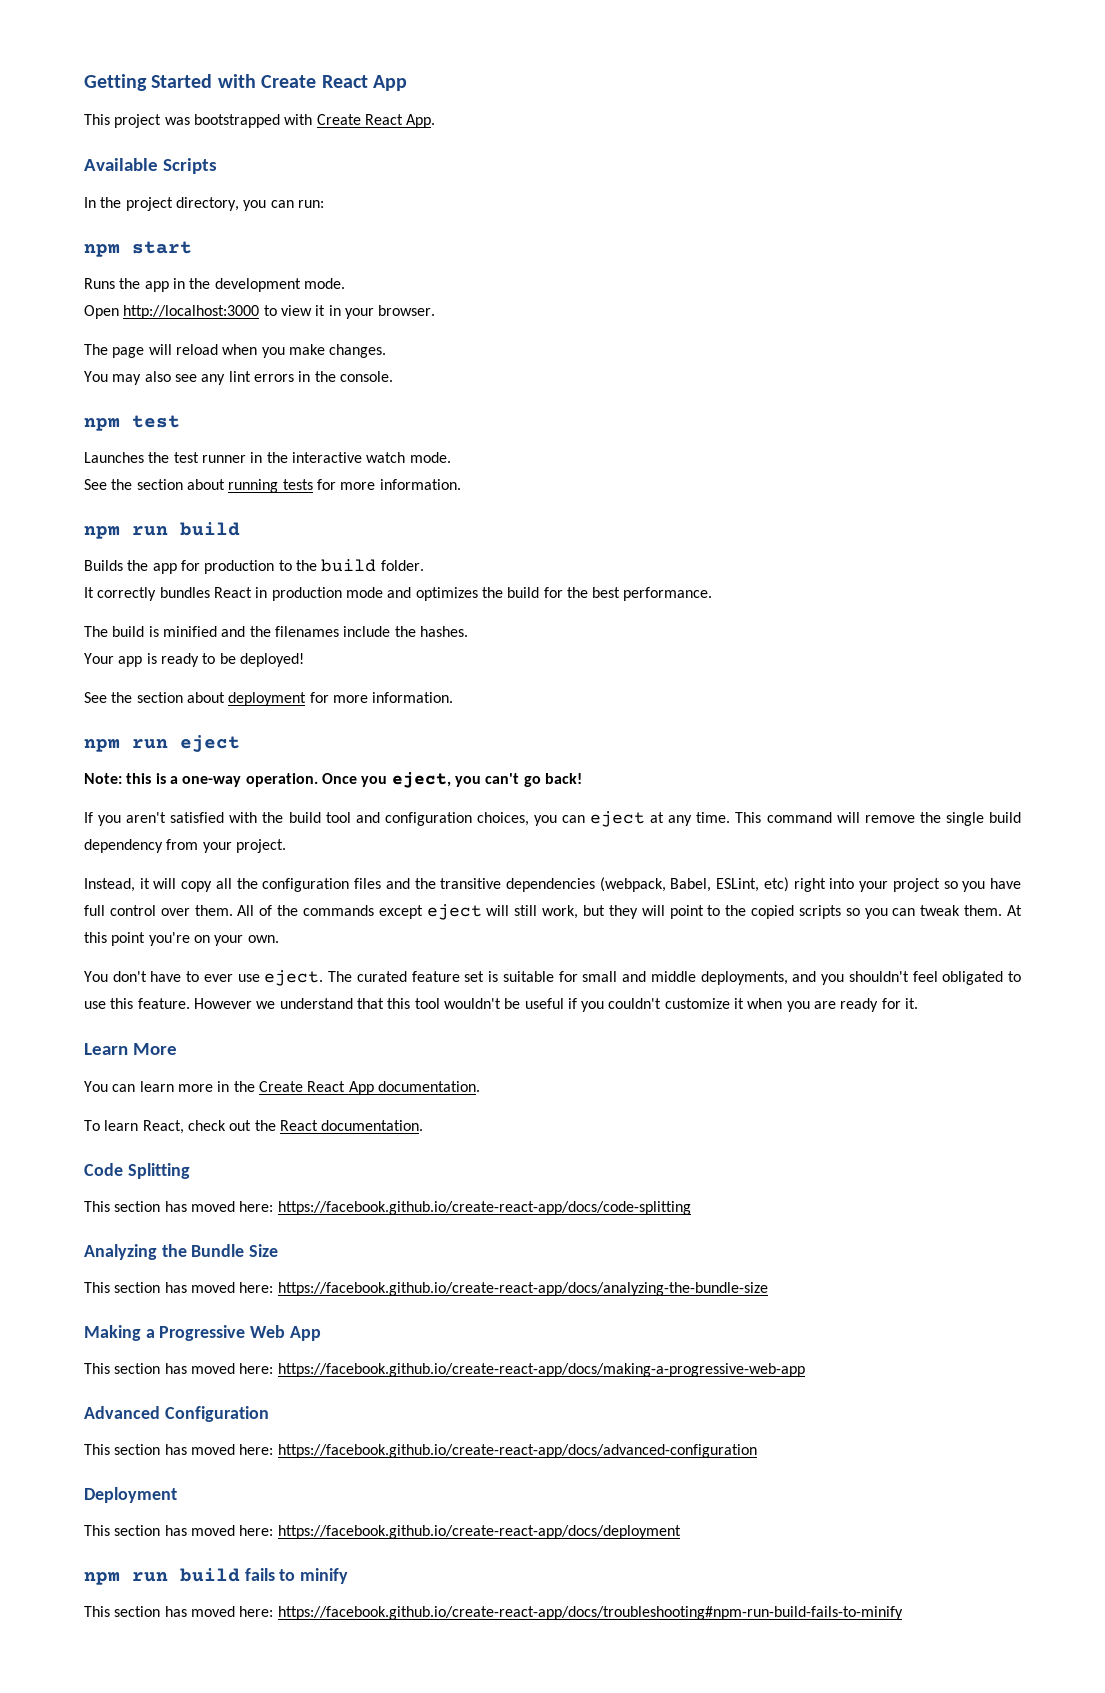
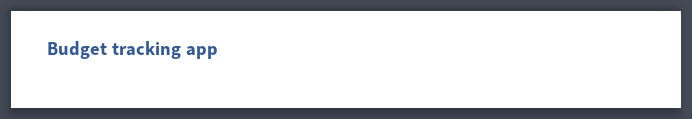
- Getting Started with Create React App
- This project was bootstrapped with Create React App.
- Available Scripts
- In the project directory, you can run:
- npm start
- Runs the app in the development mode.
- Open http://localhost:3000 to view it in your browser.
- The page will reload when you make changes.
- You may also see any lint errors in the console.
- npm test
- Launches the test runner in the interactive watch mode.
- See the section about running tests for more information.
- npm run build
- Builds the app for production to the build folder.
- It correctly bundles React in production mode and optimizes the build for the best performance.
- The build is minified and the filenames include the hashes.
- Your app is ready to be deployed!
- See the section about deployment for more information.
- npm run eject
- Note: this is a one-way operation. Once you eject, you can't go back!
- If you aren't satisfied with the build tool and configuration choices, you can eject at any time. This command will remove the single build dependency from your project.
- Instead, it will copy all the configuration files and the transitive dependencies (webpack, Babel, ESLint, etc) right into your project so you have full control over them. All of the commands except eject will still work, but they will point to the copied scripts so you can tweak them. At this point you're on your own.
- You don't have to ever use eject. The curated feature set is suitable for small and middle deployments, and you shouldn't feel obligated to use this feature. However we understand that this tool wouldn't be useful if you couldn't customize it when you are ready for it.
- Learn More
- You can learn more in the Create React App documentation.
- To learn React, check out the React documentation.
- Code Splitting
- This section has moved here: https://facebook.github.io/create-react-app/docs/code-splitting
- Analyzing the Bundle Size
- This section has moved here: https://facebook.github.io/create-react-app/docs/analyzing-the-bundle-size
- Making a Progressive Web App
- This section has moved here: https://facebook.github.io/create-react-app/docs/making-a-progressive-web-app
- Advanced Configuration
- This section has moved here: https://facebook.github.io/create-react-app/docs/advanced-configuration
- Deployment
- This section has moved here: https://facebook.github.io/create-react-app/docs/deployment
- npm run build fails to minify
- This section has moved here: https://facebook.github.io/create-react-app/docs/troubleshooting#npm-run-build-fails-to-minify
+ Budget tracking app

